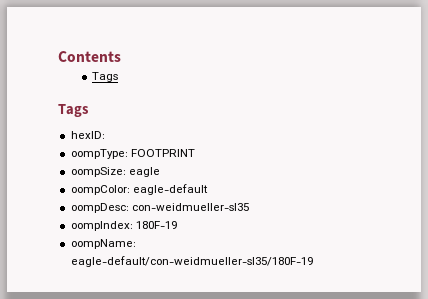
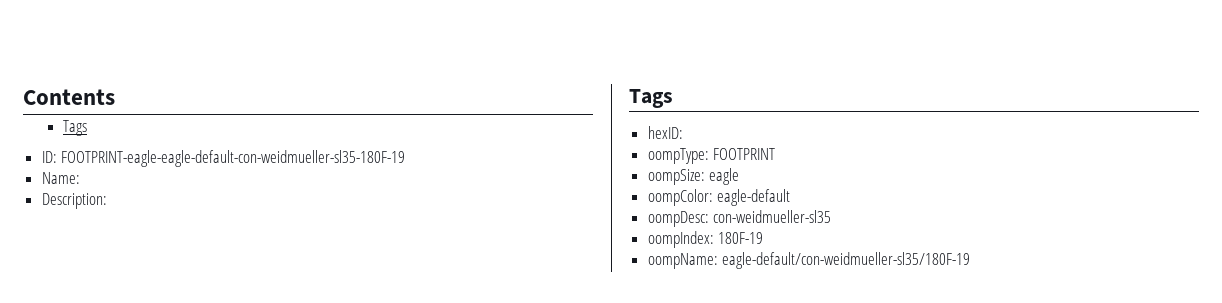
+ ID: FOOTPRINT-eagle-eagle-default-con-weidmueller-sl35-180F-19
+ Name:
+ Description:

